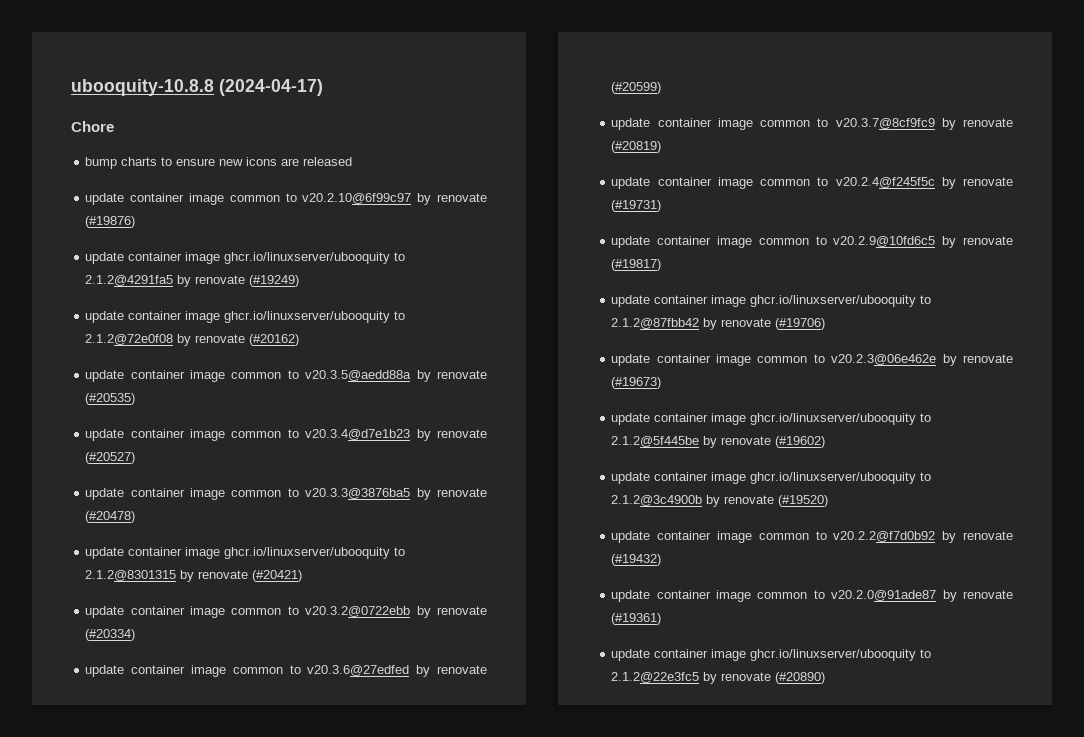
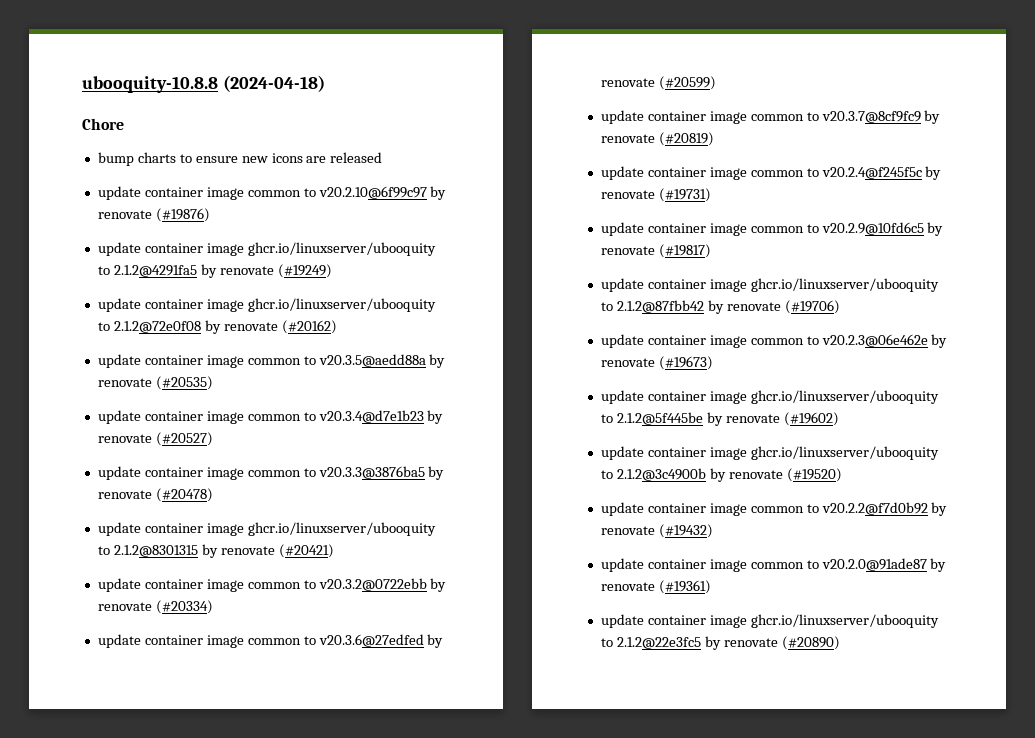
- ubooquity-10.8.8 (2024-04-17)
+ ubooquity-10.8.8 (2024-04-18)

